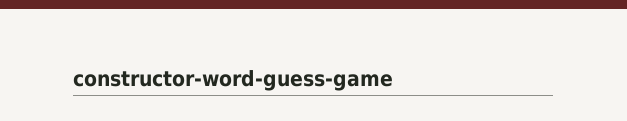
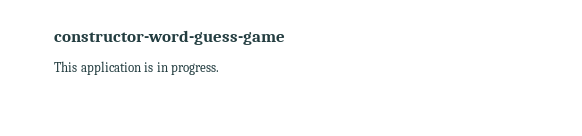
+ This application is in progress.

